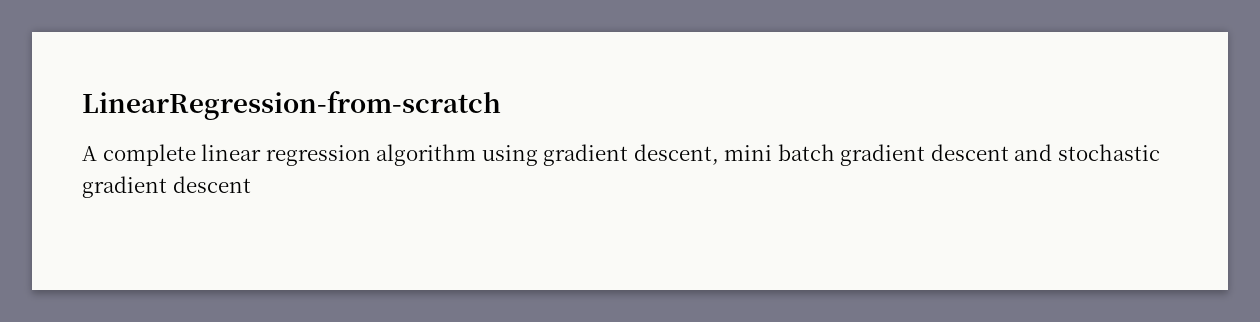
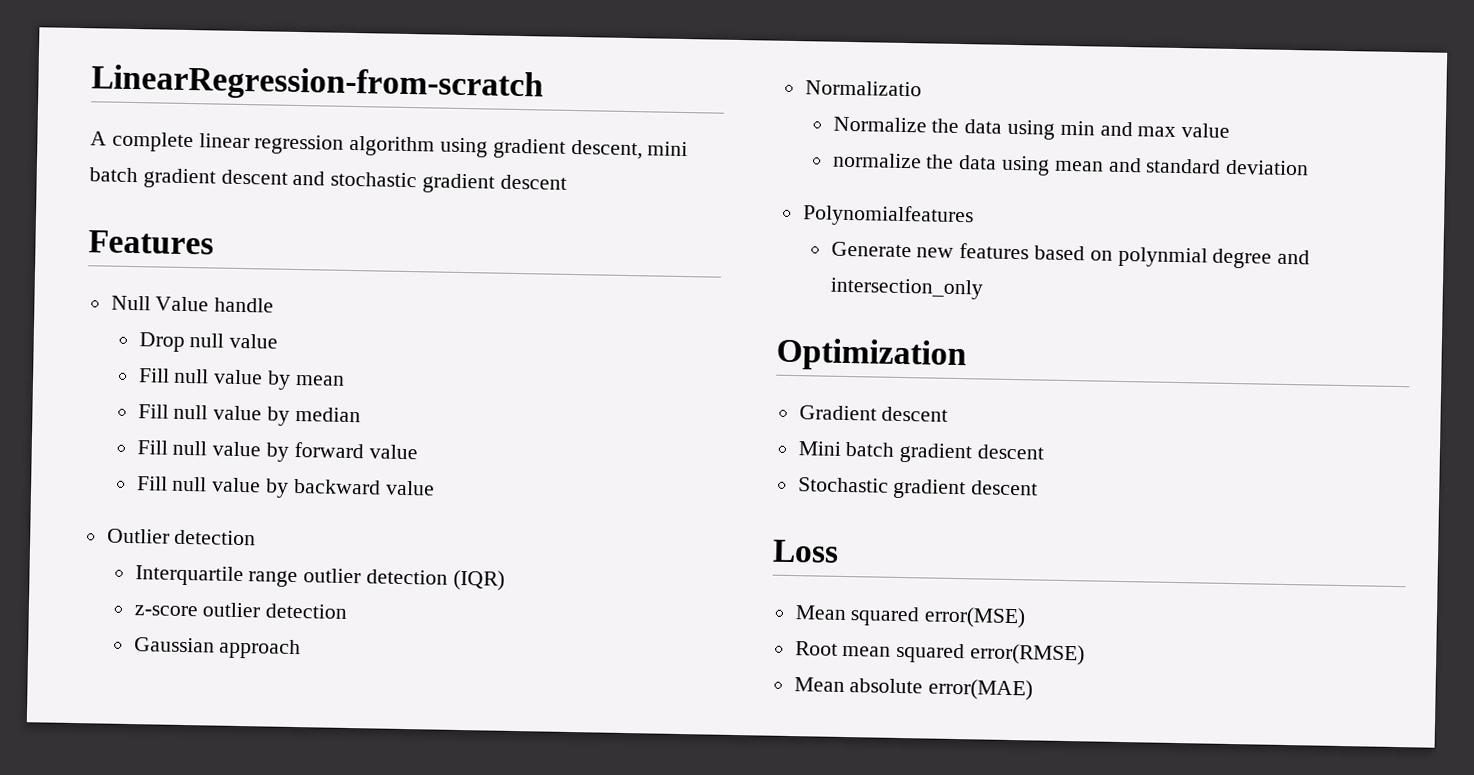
+ Features
+ Null Value handle
+ Drop null value
+ Fill null value by mean
+ Fill null value by median
+ Fill null value by forward value
+ Fill null value by backward value
+ Outlier detection
+ Interquartile range outlier detection (IQR)
+ z-score outlier detection
+ Gaussian approach
+ Normalizatio
+ Normalize the data using min and max value
+ normalize the data using mean and standard deviation
+ Polynomialfeatures
+ Generate new features based on polynmial degree and intersection_only
+ Optimization
+ Gradient descent
+ Mini batch gradient descent
+ Stochastic gradient descent
+ Loss
+ Mean squared error(MSE)
+ Root mean squared error(RMSE)
+ Mean absolute error(MAE)

